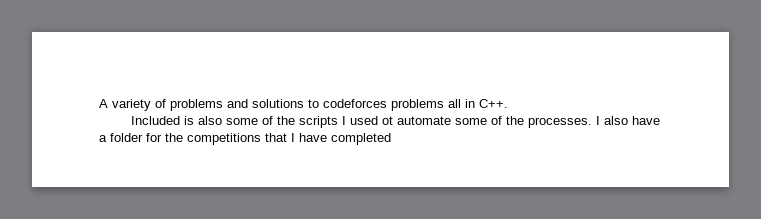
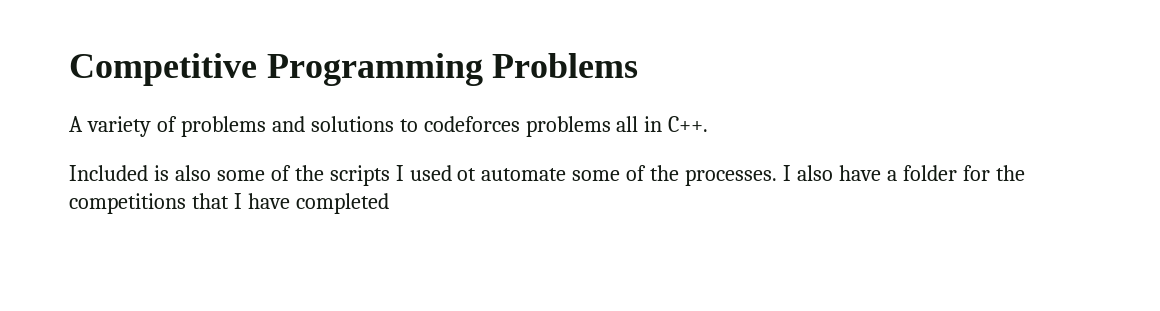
+ Competitive Programming Problems

